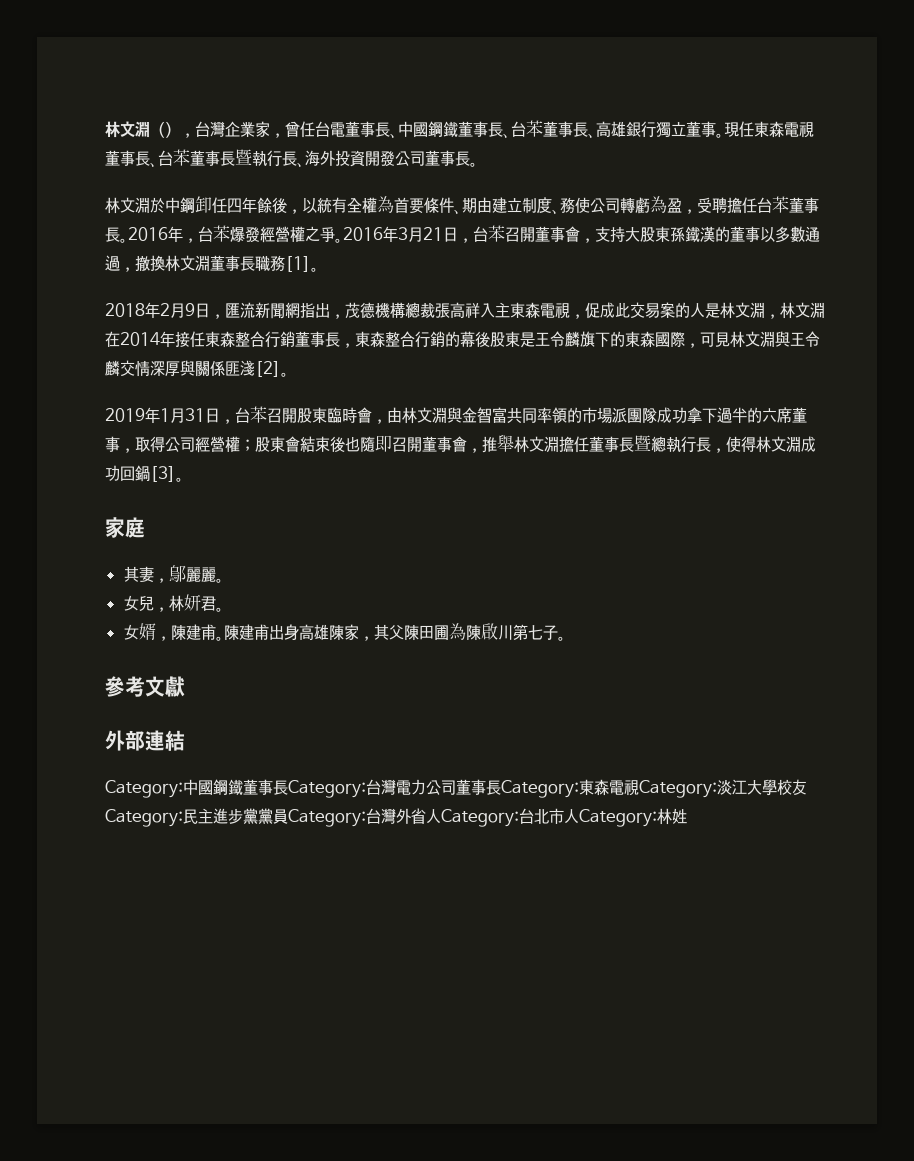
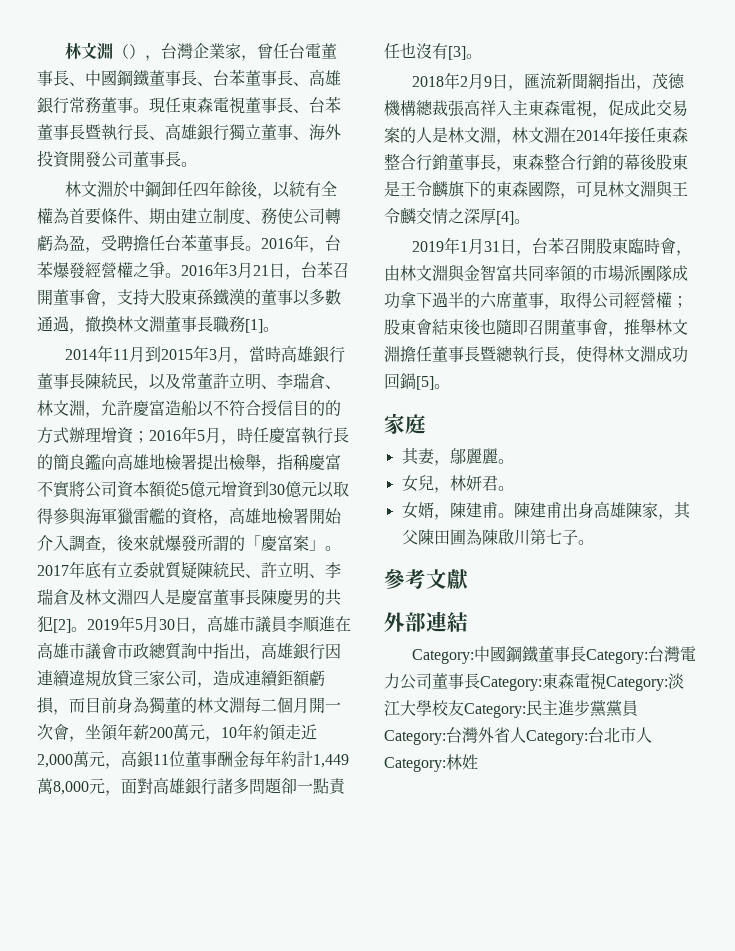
- 林文淵（），台灣企業家，曾任台電董事長、中國鋼鐵董事長、台苯董事長、高雄銀行獨立董事。
+ 林文淵（），台灣企業家，曾任台電董事長、中國鋼鐵董事長、台苯董事長、高雄銀行常務董事。
- 現任東森電視董事長、台苯董事長暨執行長、海外投資開發公司董事長。
+ 現任東森電視董事長、台苯董事長暨執行長、高雄銀行獨立董事、海外投資開發公司董事長。
+ 2014年11月到2015年3月，當時高雄銀行董事長陳統民，以及常董許立明、李瑞倉、林文淵，允許慶富造船以不符合授信目的的方式辦理增資；2016年5月，時任慶富執行長的簡良鑑向高雄地檢署提出檢舉，指稱慶富不實將公司資本額從5億元增資到30億元以取得參與海軍獵雷艦的資格，高雄地檢署開始介入調查，後來就爆發所謂的「慶富案」。2017年底有立委就質疑陳統民、許立明、李瑞倉及林文淵四人是慶富董事長陳慶男的共犯[2]。2019年5月30日，高雄市議員李順進在高雄市議會市政總質詢中指出，高雄銀行因連續違規放貸三家公司，造成連續鉅額虧損，而目前身為獨董的林文淵每二個月開一次會，坐領年薪200萬元，10年約領走近2,000萬元，高銀11位董事酬金每年約計1,449萬8,000元，面對高雄銀行諸多問題卻一點責任也沒有[3]。
- 2018年2月9日，匯流新聞網指出，茂德機構總裁張高祥入主東森電視，促成此交易案的人是林文淵，林文淵在2014年接任東森整合行銷董事長，東森整合行銷的幕後股東是王令麟旗下的東森國際，可見林文淵與王令麟交情深厚與關係匪淺[2]。
+ 2018年2月9日，匯流新聞網指出，茂德機構總裁張高祥入主東森電視，促成此交易案的人是林文淵，林文淵在2014年接任東森整合行銷董事長，東森整合行銷的幕後股東是王令麟旗下的東森國際，可見林文淵與王令麟交情之深厚[4]。
- 2019年1月31日，台苯召開股東臨時會，由林文淵與金智富共同率領的市場派團隊成功拿下過半的六席董事，取得公司經營權；股東會結束後也隨即召開董事會，推舉林文淵擔任董事長暨總執行長，使得林文淵成功回鍋[3]。
+ 2019年1月31日，台苯召開股東臨時會，由林文淵與金智富共同率領的市場派團隊成功拿下過半的六席董事，取得公司經營權；股東會結束後也隨即召開董事會，推舉林文淵擔任董事長暨總執行長，使得林文淵成功回鍋[5]。

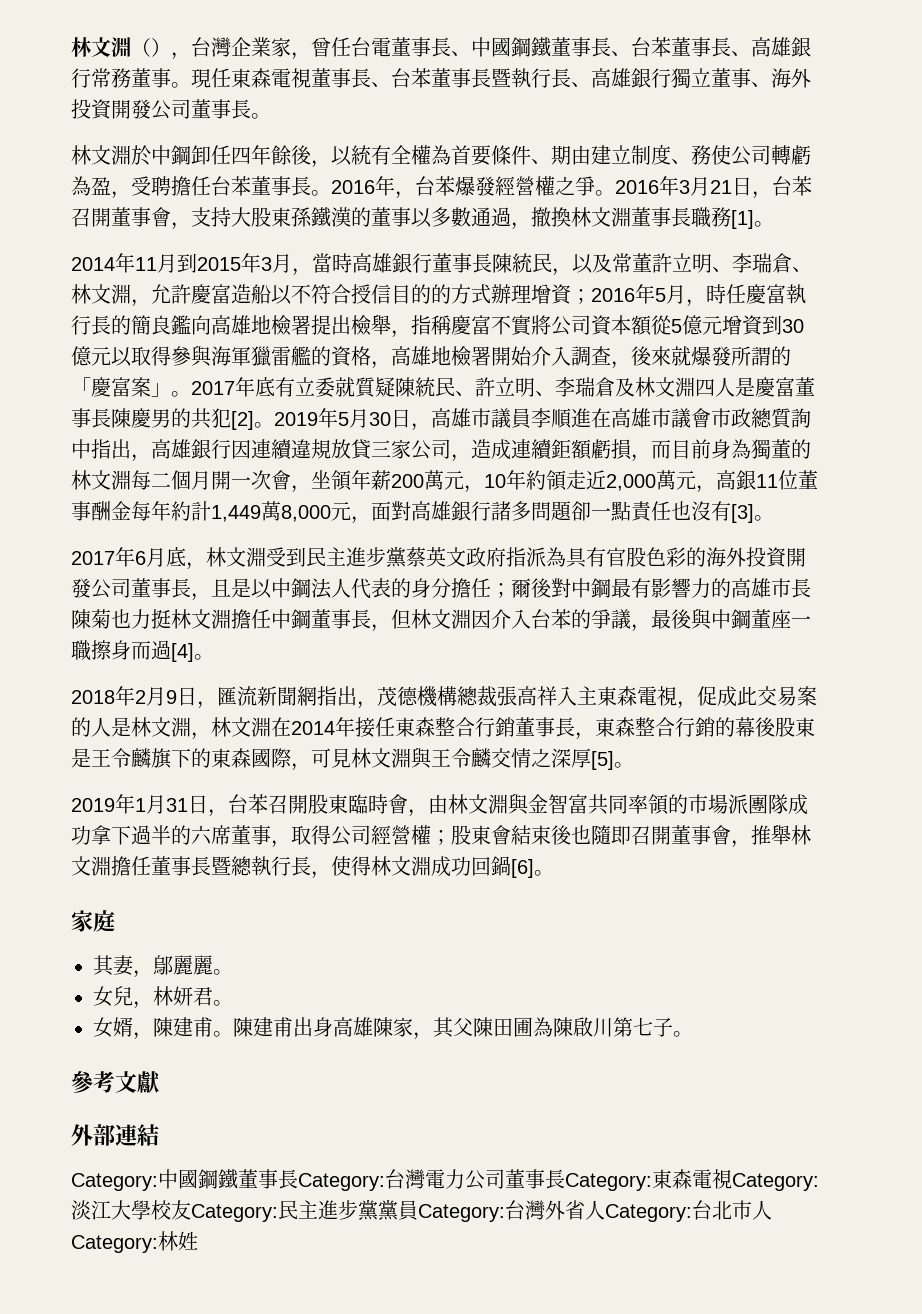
+ 2017年6月底，林文淵受到民主進步黨蔡英文政府指派為具有官股色彩的海外投資開發公司董事長，且是以中鋼法人代表的身分擔任；爾後對中鋼最有影響力的高雄市長陳菊也力挺林文淵擔任中鋼董事長，但林文淵因介入台苯的爭議，最後與中鋼董座一職擦身而過[4]。
- 2018年2月9日，匯流新聞網指出，茂德機構總裁張高祥入主東森電視，促成此交易案的人是林文淵，林文淵在2014年接任東森整合行銷董事長，東森整合行銷的幕後股東是王令麟旗下的東森國際，可見林文淵與王令麟交情之深厚[4]。
+ 2018年2月9日，匯流新聞網指出，茂德機構總裁張高祥入主東森電視，促成此交易案的人是林文淵，林文淵在2014年接任東森整合行銷董事長，東森整合行銷的幕後股東是王令麟旗下的東森國際，可見林文淵與王令麟交情之深厚[5]。
- 2019年1月31日，台苯召開股東臨時會，由林文淵與金智富共同率領的市場派團隊成功拿下過半的六席董事，取得公司經營權；股東會結束後也隨即召開董事會，推舉林文淵擔任董事長暨總執行長，使得林文淵成功回鍋[5]。
+ 2019年1月31日，台苯召開股東臨時會，由林文淵與金智富共同率領的市場派團隊成功拿下過半的六席董事，取得公司經營權；股東會結束後也隨即召開董事會，推舉林文淵擔任董事長暨總執行長，使得林文淵成功回鍋[6]。

